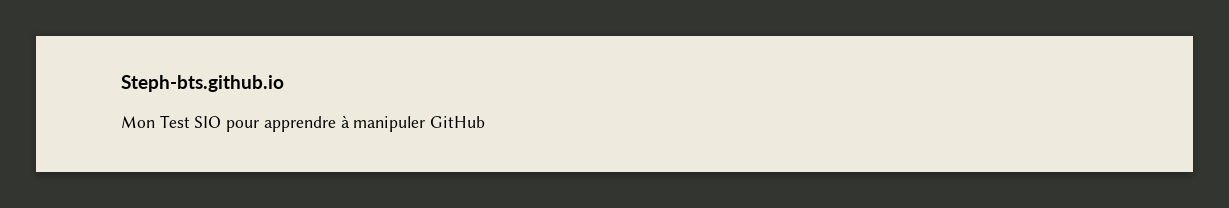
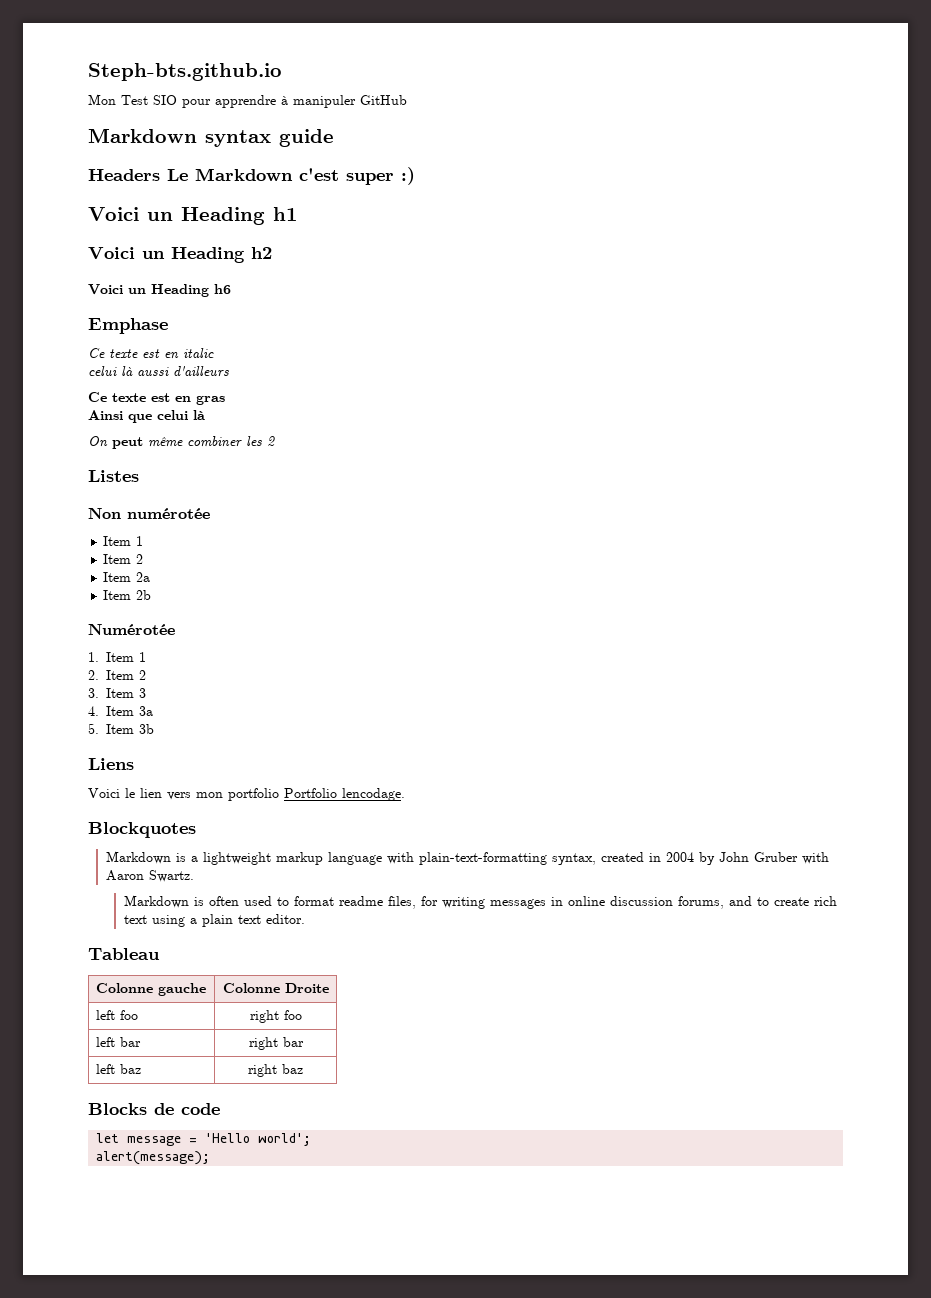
+ Markdown syntax guide
+ Headers Le Markdown c'est super :)
+ Voici un Heading h1
+ Voici un Heading h2
+ Voici un Heading h6
+ Emphase
+ Ce texte est en italic
+ celui là aussi d'ailleurs
+ Ce texte est en gras
+ Ainsi que celui là
+ On peut même combiner les 2
+ Listes
+ Non numérotée
+ Item 1
+ Item 2
+ Item 2a
+ Item 2b
+ Numérotée
+ 1. Item 1
+ 2. Item 2
+ 3. Item 3
+ 4. Item 3a
+ 5. Item 3b
+ Liens
+ Voici le lien vers mon portfolio Portfolio lencodage.
+ Blockquotes
+ Markdown is a lightweight markup language with plain-text-formatting syntax, created in 2004 by John Gruber with Aaron Swartz.
+ Markdown is often used to format readme files, for writing messages in online discussion forums, and to create rich text using a plain text editor.
+ Tableau
+ Colonne gauche | Colonne Droite
+ left foo | right foo
+ left bar | right bar
+ left baz | right baz
+ Blocks de code
+ let message = 'Hello world';
+ alert(message);

